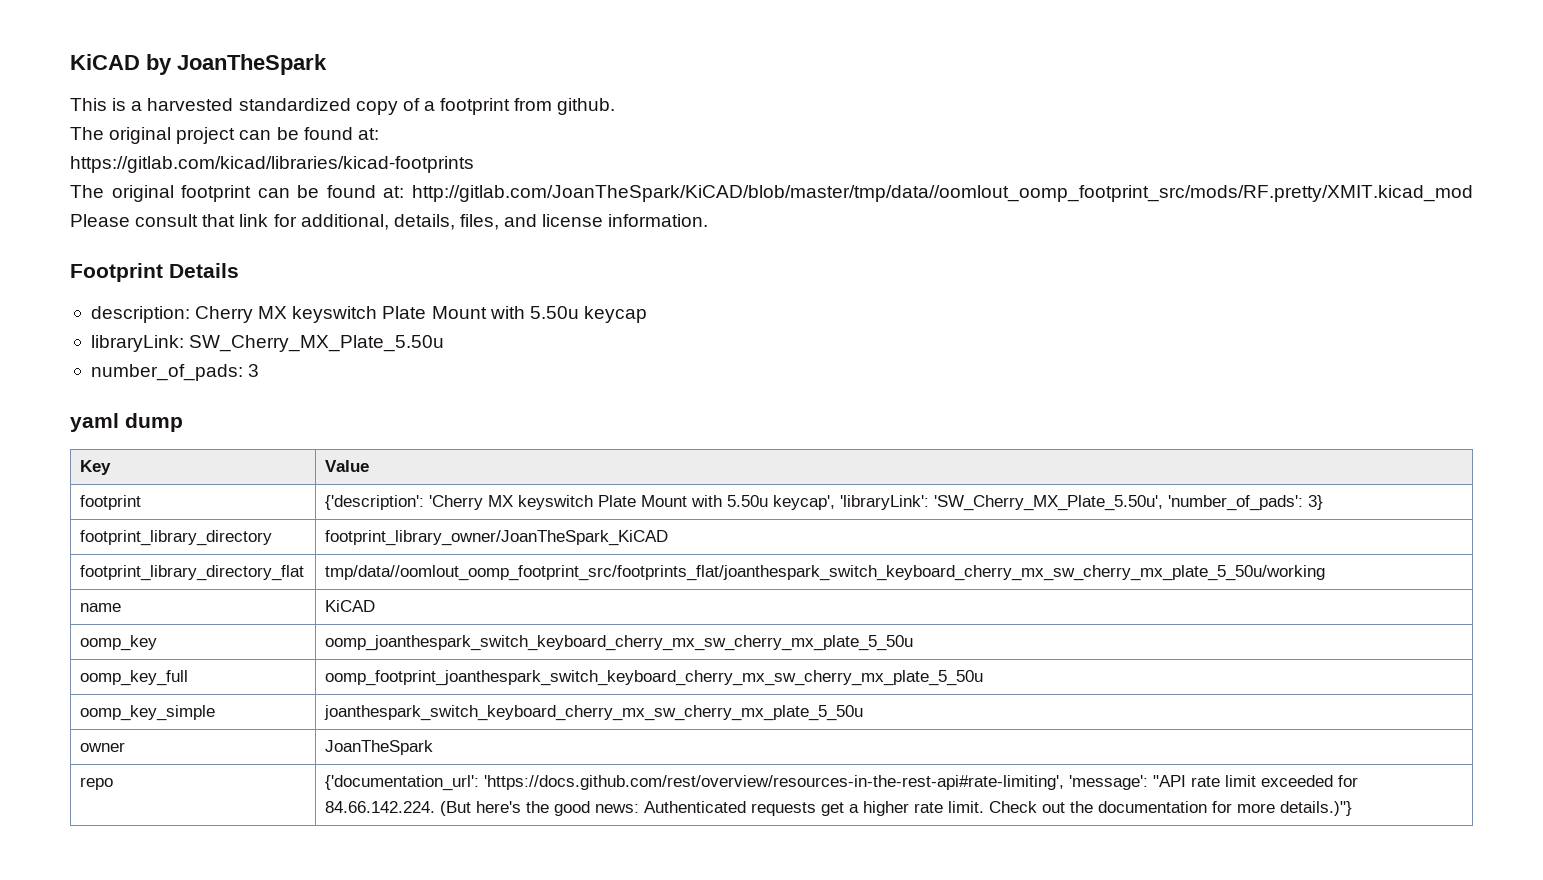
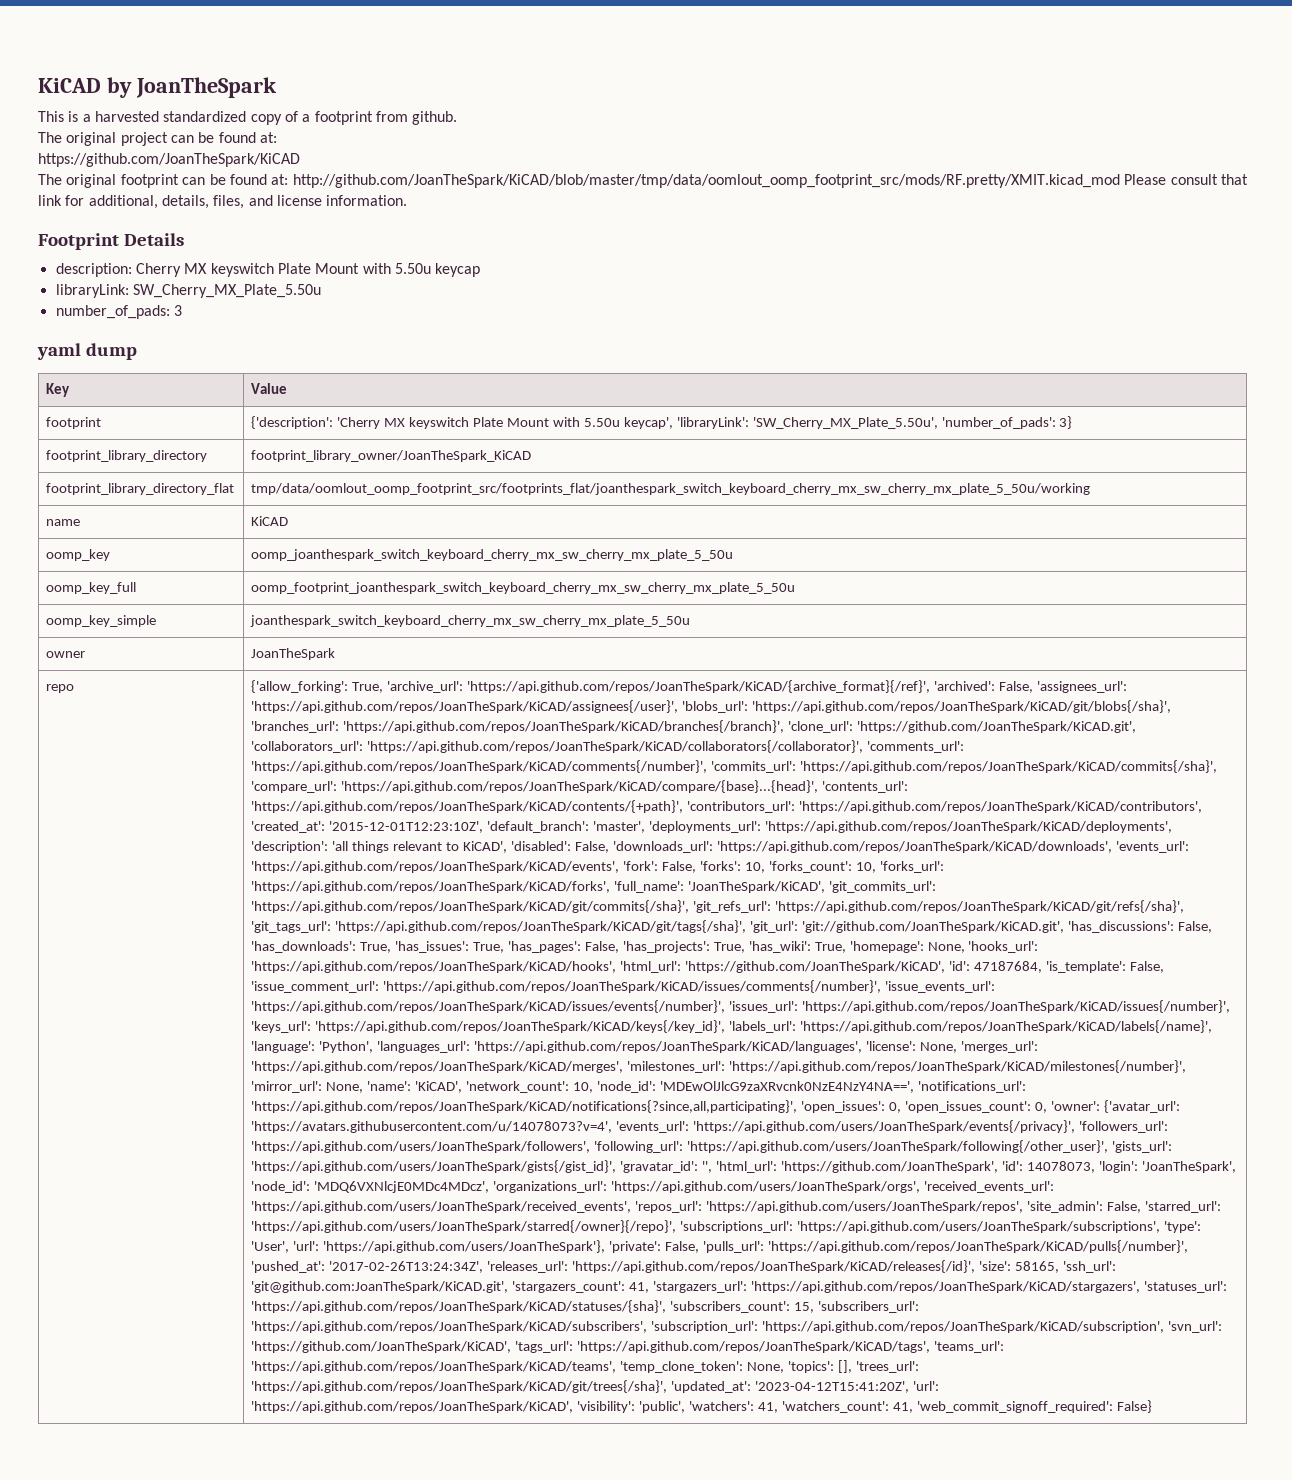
- https://gitlab.com/kicad/libraries/kicad-footprints
+ https://github.com/JoanTheSpark/KiCAD
- The original footprint can be found at: http://gitlab.com/JoanTheSpark/KiCAD/blob/master/tmp/data//oomlout_oomp_footprint_src/mods/RF.pretty/XMIT.kicad_mod Please consult that link for additional, details, files, and license information.
+ The original footprint can be found at: http://github.com/JoanTheSpark/KiCAD/blob/master/tmp/data/oomlout_oomp_footprint_src/mods/RF.pretty/XMIT.kicad_mod Please consult that link for additional, details, files, and license information.
- footprint_library_directory_flat | tmp/data//oomlout_oomp_footprint_src/footprints_flat/joanthespark_switch_keyboard_cherry_mx_sw_cherry_mx_plate_5_50u/working
+ footprint_library_directory_flat | tmp/data/oomlout_oomp_footprint_src/footprints_flat/joanthespark_switch_keyboard_cherry_mx_sw_cherry_mx_plate_5_50u/working
- {'documentation_url': 'https://docs.github.com/rest/overview/resources-in-the-rest-api#rate-limiting', 'message': "API rate limit exceeded for 84.66.142.224. (But here's the good news: Authenticated requests get a higher rate limit. Check out the documentation for more details.)"}
+ {'allow_forking': True, 'archive_url': 'https://api.github.com/repos/JoanTheSpark/KiCAD/{archive_format}{/ref}', 'archived': False, 'assignees_url': 'https://api.github.com/repos/JoanTheSpark/KiCAD/assignees{/user}', 'blobs_url': 'https://api.github.com/repos/JoanTheSpark/KiCAD/git/blobs{/sha}', 'branches_url': 'https://api.github.com/repos/JoanTheSpark/KiCAD/branches{/branch}', 'clone_url': 'https://github.com/JoanTheSpark/KiCAD.git', 'collaborators_url': 'https://api.github.com/repos/JoanTheSpark/KiCAD/collaborators{/collaborator}', 'comments_url': 'https://api.github.com/repos/JoanTheSpark/KiCAD/comments{/number}', 'commits_url': 'https://api.github.com/repos/JoanTheSpark/KiCAD/commits{/sha}', 'compare_url': 'https://api.github.com/repos/JoanTheSpark/KiCAD/compare/{base}...{head}', 'contents_url': 'https://api.github.com/repos/JoanTheSpark/KiCAD/contents/{+path}', 'contributors_url': 'https://api.github.com/repos/JoanTheSpark/KiCAD/contributors', 'created_at': '2015-12-01T12:23:10Z', 'default_branch': 'master', 'deployments_url': 'https://api.github.com/repos/JoanTheSpark/KiCAD/deployments', 'description': 'all things relevant to KiCAD', 'disabled': False, 'downloads_url': 'https://api.github.com/repos/JoanTheSpark/KiCAD/downloads', 'events_url': 'https://api.github.com/repos/JoanTheSpark/KiCAD/events', 'fork': False, 'forks': 10, 'forks_count': 10, 'forks_url': 'https://api.github.com/repos/JoanTheSpark/KiCAD/forks', 'full_name': 'JoanTheSpark/KiCAD', 'git_commits_url': 'https://api.github.com/repos/JoanTheSpark/KiCAD/git/commits{/sha}', 'git_refs_url': 'https://api.github.com/repos/JoanTheSpark/KiCAD/git/refs{/sha}', 'git_tags_url': 'https://api.github.com/repos/JoanTheSpark/KiCAD/git/tags{/sha}', 'git_url': 'git://github.com/JoanTheSpark/KiCAD.git', 'has_discussions': False, 'has_downloads': True, 'has_issues': True, 'has_pages': False, 'has_projects': True, 'has_wiki': True, 'homepage': None, 'hooks_url': 'https://api.github.com/repos/JoanTheSpark/KiCAD/hooks', 'html_url': 'https://github.com/JoanTheSpark/KiCAD', 'id': 47187684, 'is_template': False, 'issue_comment_url': 'https://api.github.com/repos/JoanTheSpark/KiCAD/issues/comments{/number}', 'issue_events_url': 'https://api.github.com/repos/JoanTheSpark/KiCAD/issues/events{/number}', 'issues_url': 'https://api.github.com/repos/JoanTheSpark/KiCAD/issues{/number}', 'keys_url': 'https://api.github.com/repos/JoanTheSpark/KiCAD/keys{/key_id}', 'labels_url': 'https://api.github.com/repos/JoanTheSpark/KiCAD/labels{/name}', 'language': 'Python', 'languages_url': 'https://api.github.com/repos/JoanTheSpark/KiCAD/languages', 'license': None, 'merges_url': 'https://api.github.com/repos/JoanTheSpark/KiCAD/merges', 'milestones_url': 'https://api.github.com/repos/JoanTheSpark/KiCAD/milestones{/number}', 'mirror_url': None, 'name': 'KiCAD', 'network_count': 10, 'node_id': 'MDEwOlJlcG9zaXRvcnk0NzE4NzY4NA==', 'notifications_url': 'https://api.github.com/repos/JoanTheSpark/KiCAD/notifications{?since,all,participating}', 'open_issues': 0, 'open_issues_count': 0, 'owner': {'avatar_url': 'https://avatars.githubusercontent.com/u/14078073?v=4', 'events_url': 'https://api.github.com/users/JoanTheSpark/events{/privacy}', 'followers_url': 'https://api.github.com/users/JoanTheSpark/followers', 'following_url': 'https://api.github.com/users/JoanTheSpark/following{/other_user}', 'gists_url': 'https://api.github.com/users/JoanTheSpark/gists{/gist_id}', 'gravatar_id': '', 'html_url': 'https://github.com/JoanTheSpark', 'id': 14078073, 'login': 'JoanTheSpark', 'node_id': 'MDQ6VXNlcjE0MDc4MDcz', 'organizations_url': 'https://api.github.com/users/JoanTheSpark/orgs', 'received_events_url': 'https://api.github.com/users/JoanTheSpark/received_events', 'repos_url': 'https://api.github.com/users/JoanTheSpark/repos', 'site_admin': False, 'starred_url': 'https://api.github.com/users/JoanTheSpark/starred{/owner}{/repo}', 'subscriptions_url': 'https://api.github.com/users/JoanTheSpark/subscriptions', 'type': 'User', 'url': 'https://api.github.com/users/JoanTheSpark'}, 'private': False, 'pulls_url': 'https://api.github.com/repos/JoanTheSpark/KiCAD/pulls{/number}', 'pushed_at': '2017-02-26T13:24:34Z', 'releases_url': 'https://api.github.com/repos/JoanTheSpark/KiCAD/releases{/id}', 'size': 58165, 'ssh_url': 'git@github.com:JoanTheSpark/KiCAD.git', 'stargazers_count': 41, 'stargazers_url': 'https://api.github.com/repos/JoanTheSpark/KiCAD/stargazers', 'statuses_url': 'https://api.github.com/repos/JoanTheSpark/KiCAD/statuses/{sha}', 'subscribers_count': 15, 'subscribers_url': 'https://api.github.com/repos/JoanTheSpark/KiCAD/subscribers', 'subscription_url': 'https://api.github.com/repos/JoanTheSpark/KiCAD/subscription', 'svn_url': 'https://github.com/JoanTheSpark/KiCAD', 'tags_url': 'https://api.github.com/repos/JoanTheSpark/KiCAD/tags', 'teams_url': 'https://api.github.com/repos/JoanTheSpark/KiCAD/teams', 'temp_clone_token': None, 'topics': [], 'trees_url': 'https://api.github.com/repos/JoanTheSpark/KiCAD/git/trees{/sha}', 'updated_at': '2023-04-12T15:41:20Z', 'url': 'https://api.github.com/repos/JoanTheSpark/KiCAD', 'visibility': 'public', 'watchers': 41, 'watchers_count': 41, 'web_commit_signoff_required': False}

